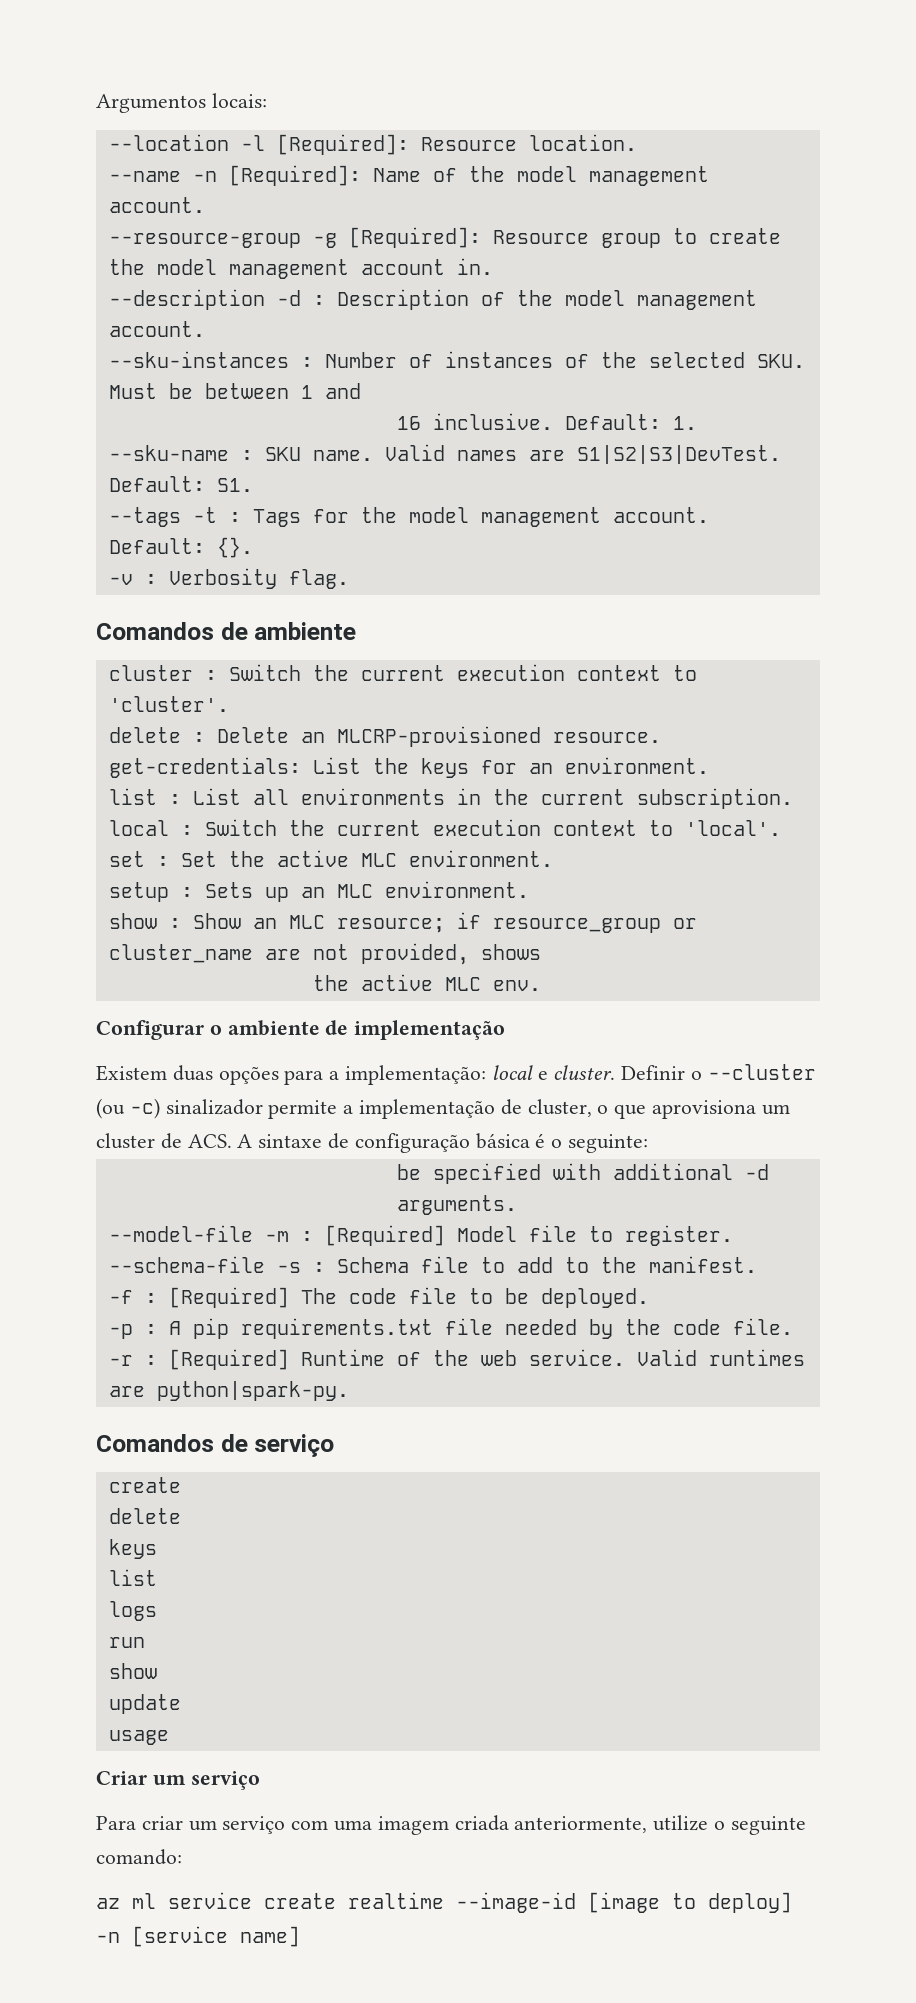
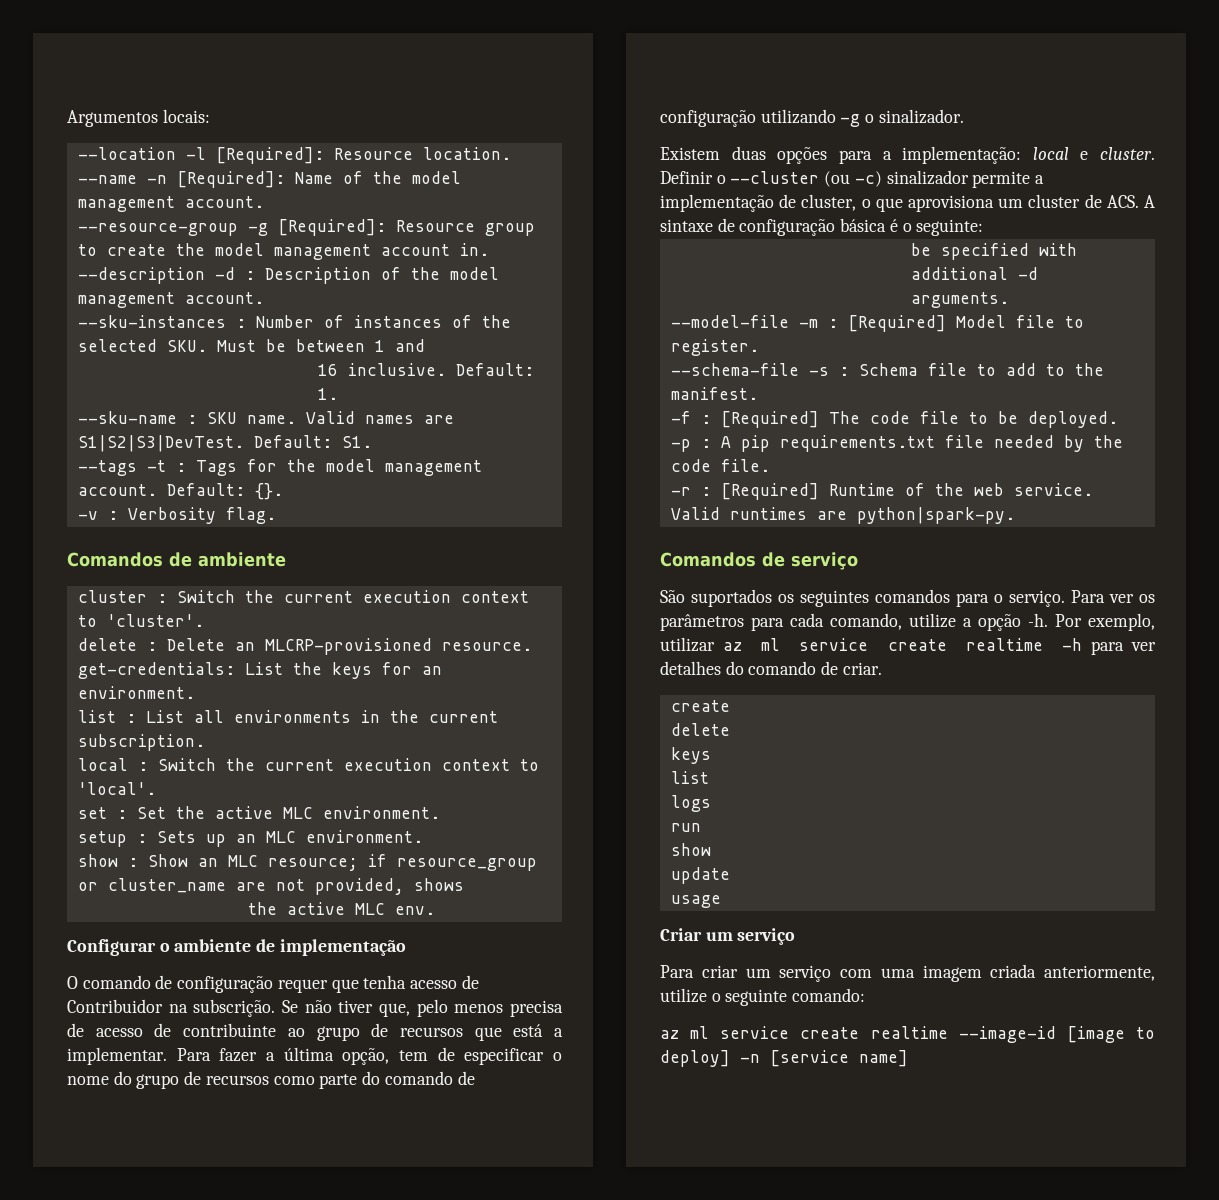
+ O comando de configuração requer que tenha acesso de Contribuidor na subscrição. Se não tiver que, pelo menos precisa de acesso de contribuinte ao grupo de recursos que está a implementar. Para fazer a última opção, tem de especificar o nome do grupo de recursos como parte do comando de configuração utilizando -g o sinalizador.
+ São suportados os seguintes comandos para o serviço. Para ver os parâmetros para cada comando, utilize a opção -h. Por exemplo, utilizar az ml service create realtime -h para ver detalhes do comando de criar.

